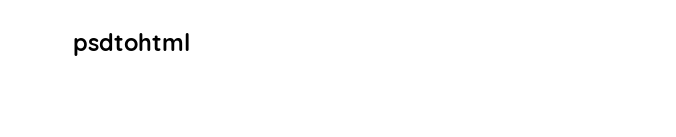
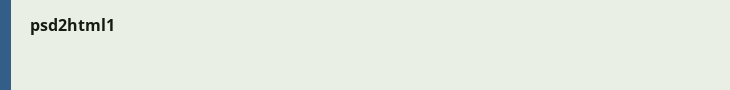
- psdtohtml
+ psd2html1

